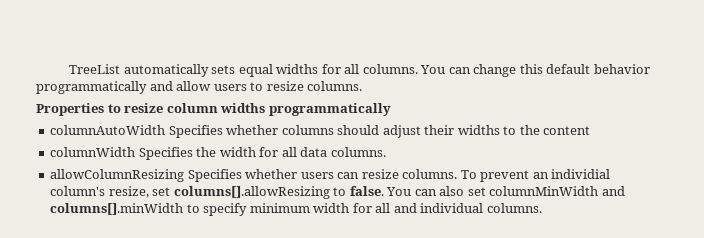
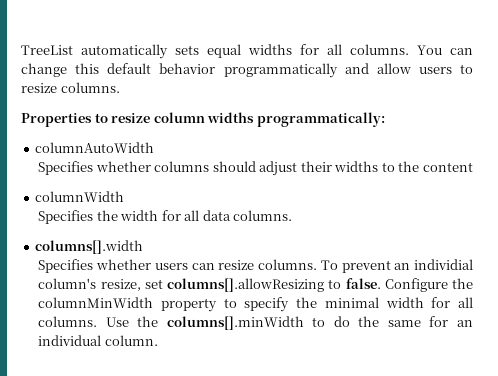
- Properties to resize column widths programmatically
+ Properties to resize column widths programmatically:
- columnAutoWidth Specifies whether columns should adjust their widths to the content
+ columnAutoWidth
+ Specifies whether columns should adjust their widths to the content
- columnWidth Specifies the width for all data columns.
+ columnWidth
+ Specifies the width for all data columns.
- allowColumnResizing Specifies whether users can resize columns.
+ columns[].width
+ Specifies whether users can resize columns.
- You can also set columnMinWidth and columns[].minWidth to specify minimum width for all and individual columns.
+ Сonfigure the columnMinWidth property to specify the minimal width for all columns. Use the columns[].minWidth to do the same for an individual column.

